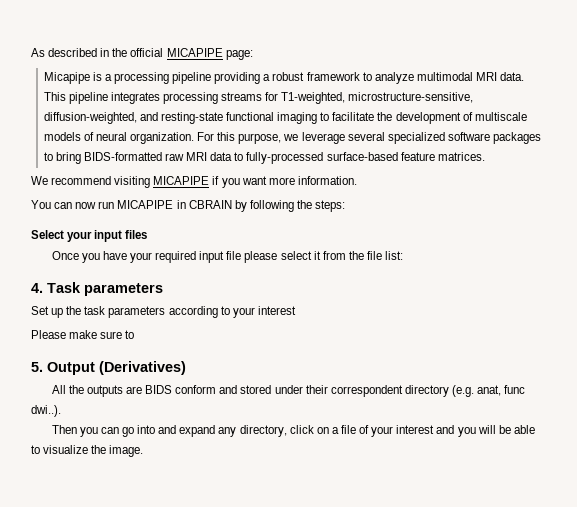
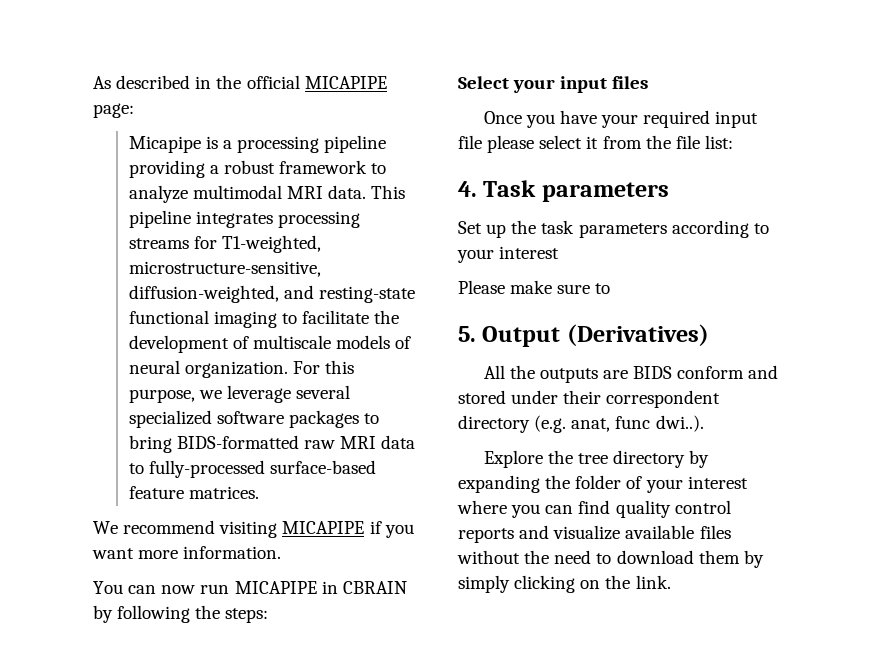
- Then you can go into and expand any directory, click on a file of your interest and you will be able to visualize the image.
+ Explore the tree directory by expanding the folder of your interest where you can find quality control reports and visualize available files without the need to download them by simply clicking on the link.

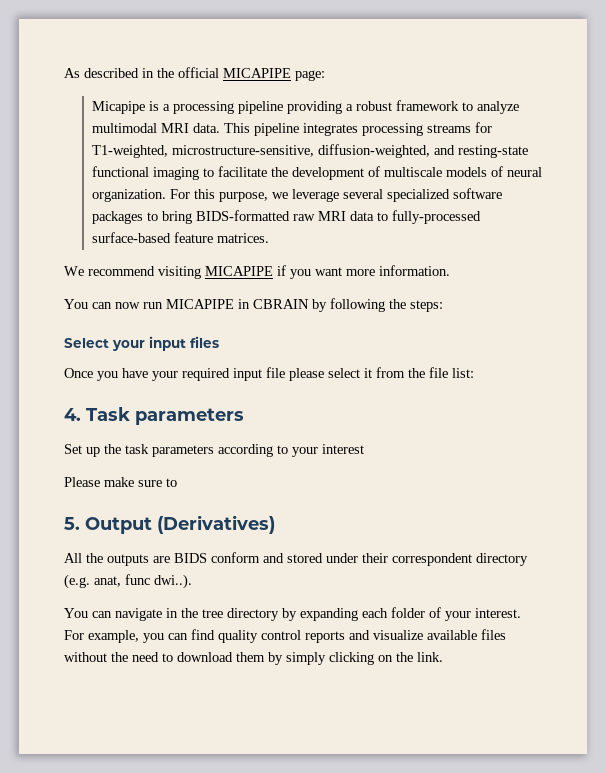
- Explore the tree directory by expanding the folder of your interest where you can find quality control reports and visualize available files without the need to download them by simply clicking on the link.
+ You can navigate in the tree directory by expanding each folder of your interest. For example, you can find quality control reports and visualize available files without the need to download them by simply clicking on the link.

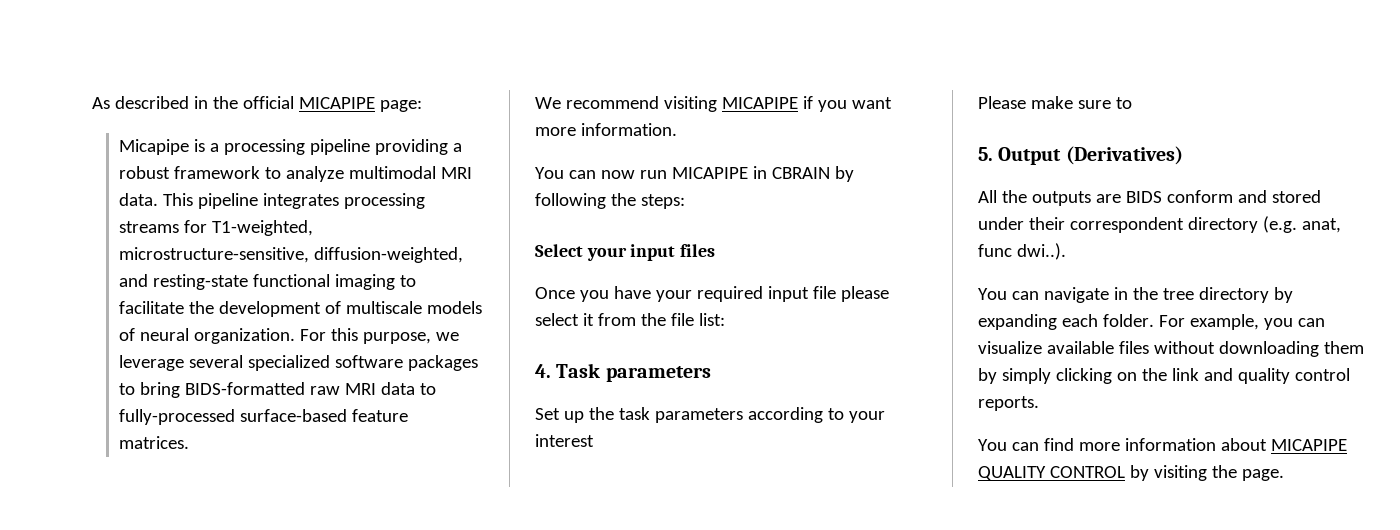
- You can navigate in the tree directory by expanding each folder of your interest. For example, you can find quality control reports and visualize available files without the need to download them by simply clicking on the link.
+ You can navigate in the tree directory by expanding each folder. For example, you can visualize available files without downloading them by simply clicking on the link and quality control reports.
+ You can find more information about MICAPIPE QUALITY CONTROL by visiting the page.

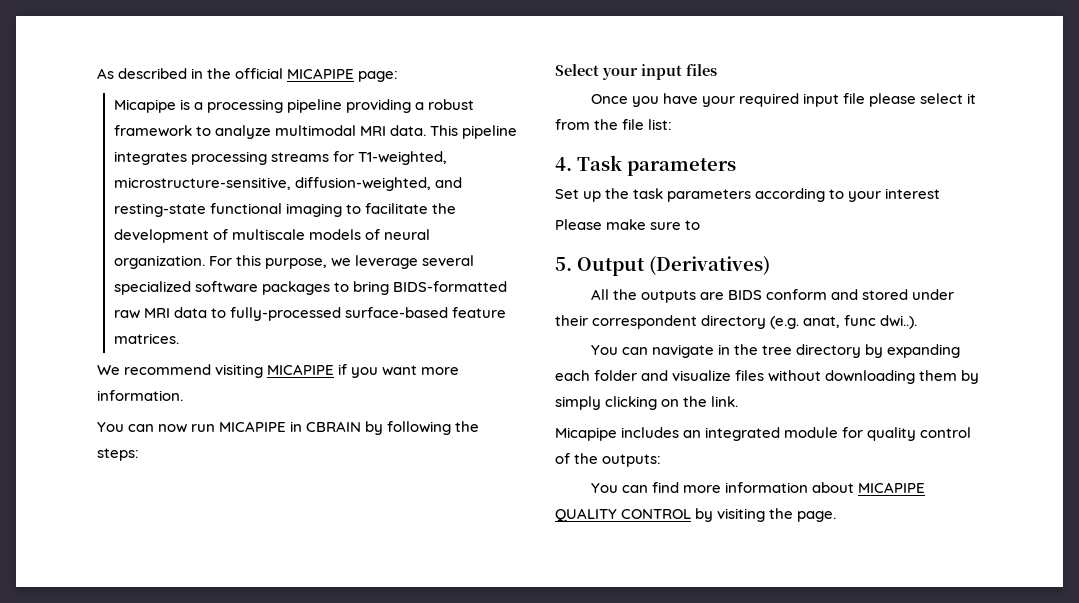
- You can navigate in the tree directory by expanding each folder. For example, you can visualize available files without downloading them by simply clicking on the link and quality control reports.
+ You can navigate in the tree directory by expanding each folder and visualize files without downloading them by simply clicking on the link.
+ Micapipe includes an integrated module for quality control of the outputs:

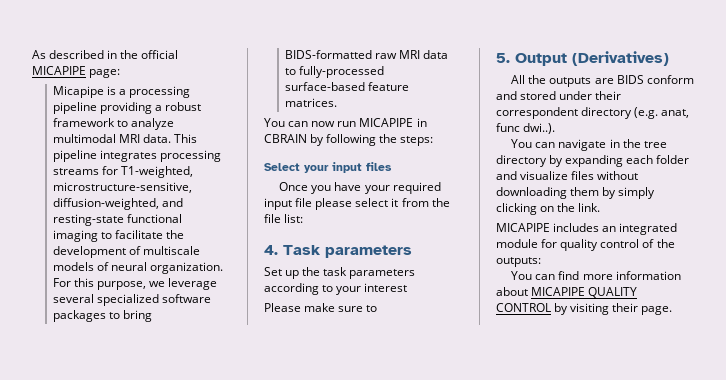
- We recommend visiting MICAPIPE if you want more information.
- Micapipe includes an integrated module for quality control of the outputs:
+ MICAPIPE includes an integrated module for quality control of the outputs:
- You can find more information about MICAPIPE QUALITY CONTROL by visiting the page.
+ You can find more information about MICAPIPE QUALITY CONTROL by visiting their page.

